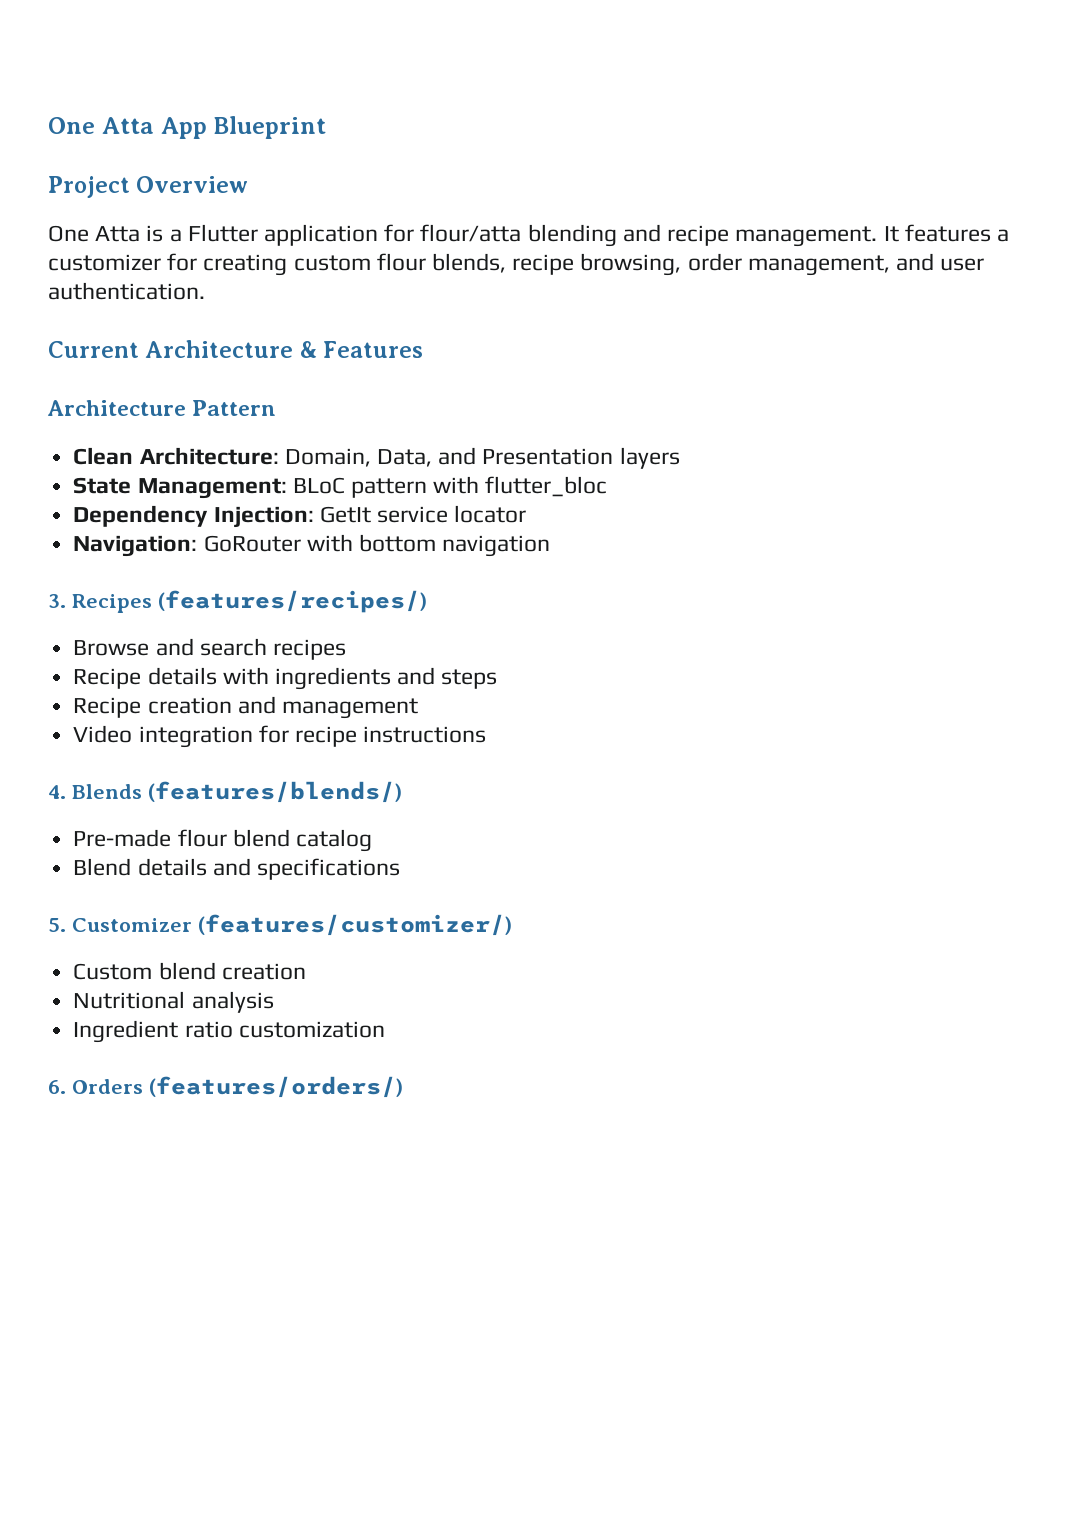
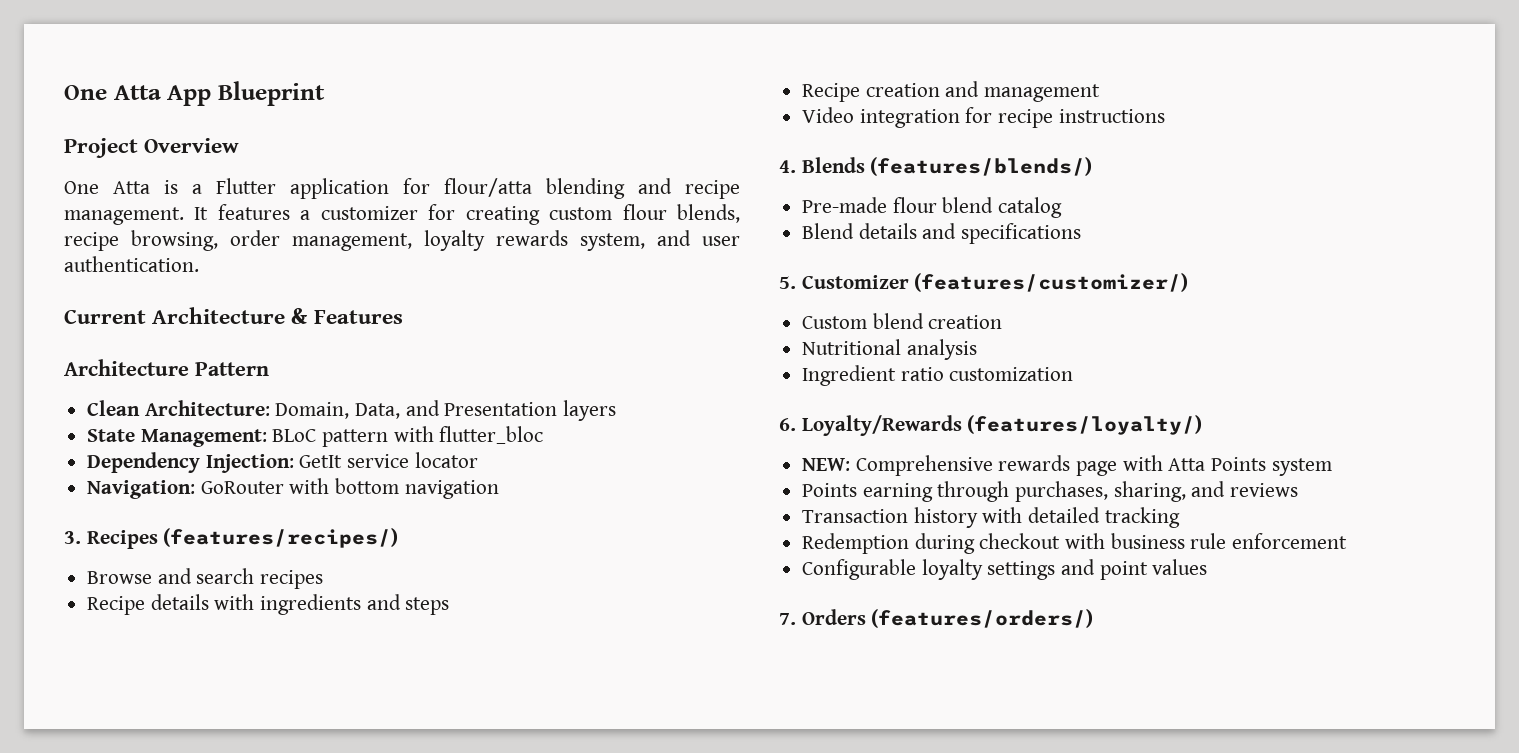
- It features a customizer for creating custom flour blends, recipe browsing, order management, and user authentication.
+ It features a customizer for creating custom flour blends, recipe browsing, order management, loyalty rewards system, and user authentication.
- 6. Orders (features/orders/)
+ 6. Loyalty/Rewards (features/loyalty/)
+ NEW: Comprehensive rewards page with Atta Points system
+ Points earning through purchases, sharing, and reviews
+ Transaction history with detailed tracking
+ Redemption during checkout with business rule enforcement
+ Configurable loyalty settings and point values
+ 7. Orders (features/orders/)

